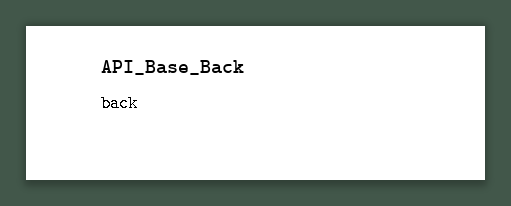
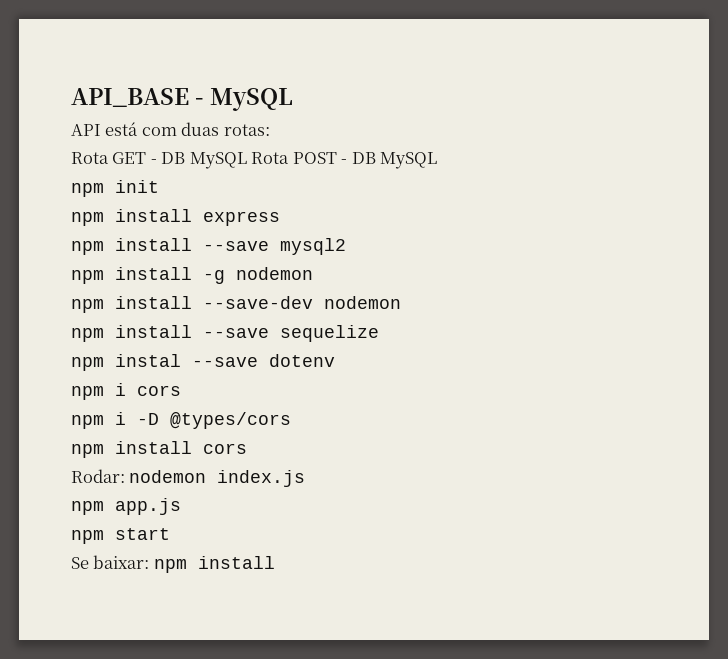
- API_Base_Back
- back
+ API_BASE - MySQL
+ API está com duas rotas:
+ Rota GET - DB MySQL Rota POST - DB MySQL
+ npm init
+ npm install express
+ npm install --save mysql2
+ npm install -g nodemon
+ npm install --save-dev nodemon
+ npm install --save sequelize
+ npm instal --save dotenv
+ npm i cors
+ npm i -D @types/cors
+ npm install cors
+ Rodar: nodemon index.js
+ npm app.js
+ npm start
+ Se baixar: npm install

